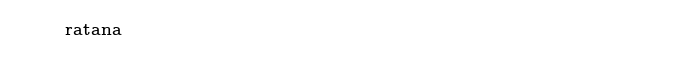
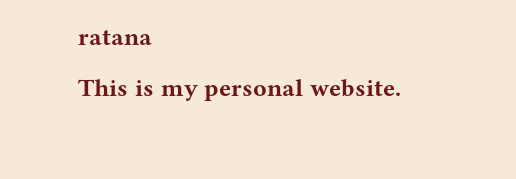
+ This is my personal website.

